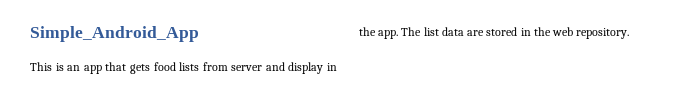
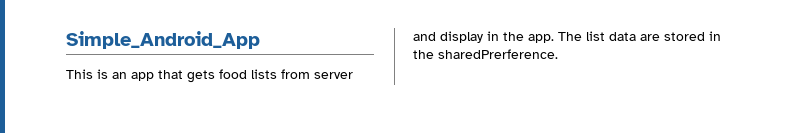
- The list data are stored in the web repository.
+ The list data are stored in the sharedPrerference.

